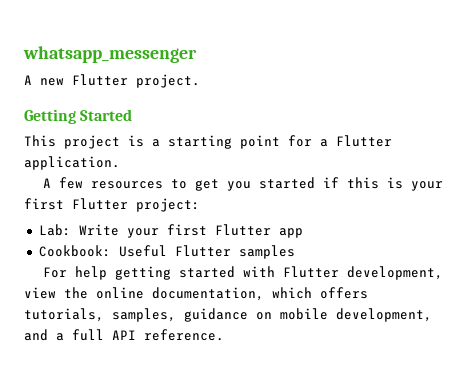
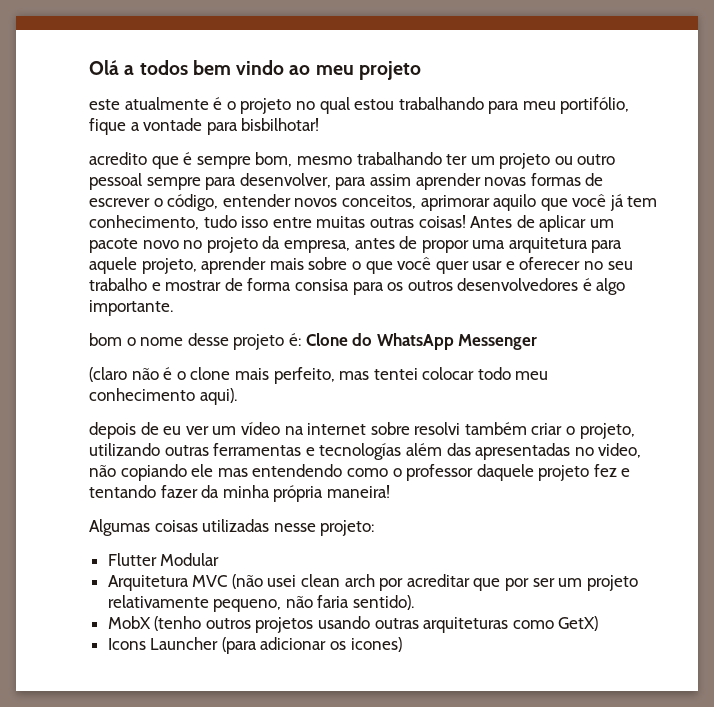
- whatsapp_messenger
- A new Flutter project.
- Getting Started
- This project is a starting point for a Flutter application.
- A few resources to get you started if this is your first Flutter project:
- Lab: Write your first Flutter app
- Cookbook: Useful Flutter samples
- For help getting started with Flutter development, view the online documentation, which offers tutorials, samples, guidance on mobile development, and a full API reference.
+ Olá a todos bem vindo ao meu projeto
+ este atualmente é o projeto no qual estou trabalhando para meu portifólio, fique a vontade para bisbilhotar!
+ acredito que é sempre bom, mesmo trabalhando ter um projeto ou outro pessoal sempre para desenvolver, para assim aprender novas formas de escrever o código, entender novos conceitos, aprimorar aquilo que você já tem conhecimento, tudo isso entre muitas outras coisas! Antes de aplicar um pacote novo no projeto da empresa, antes de propor uma arquitetura para aquele projeto, aprender mais sobre o que você quer usar e oferecer no seu trabalho e mostrar de forma consisa para os outros desenvolvedores é algo importante.
+ bom o nome desse projeto é: Clone do WhatsApp Messenger
+ (claro não é o clone mais perfeito, mas tentei colocar todo meu conhecimento aqui).
+ depois de eu ver um vídeo na internet sobre resolvi também criar o projeto, utilizando outras ferramentas e tecnologías além das apresentadas no video, não copiando ele mas entendendo como o professor daquele projeto fez e tentando fazer da minha própria maneira!
+ Algumas coisas utilizadas nesse projeto:
+ Flutter Modular
+ Arquitetura MVC (não usei clean arch por acreditar que por ser um projeto relativamente pequeno, não faria sentido).
+ MobX (tenho outros projetos usando outras arquiteturas como GetX)
+ Icons Launcher (para adicionar os icones)

